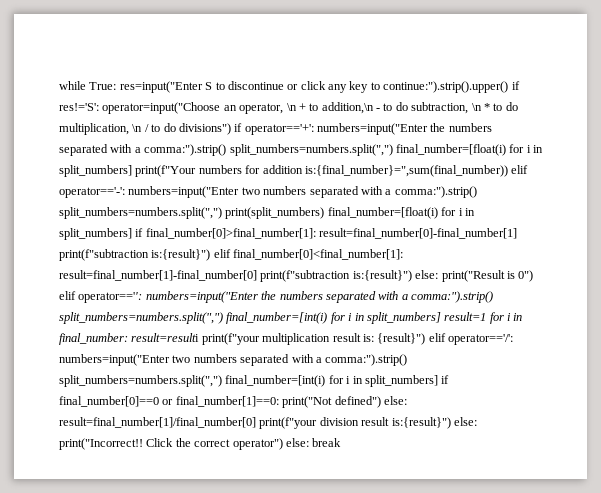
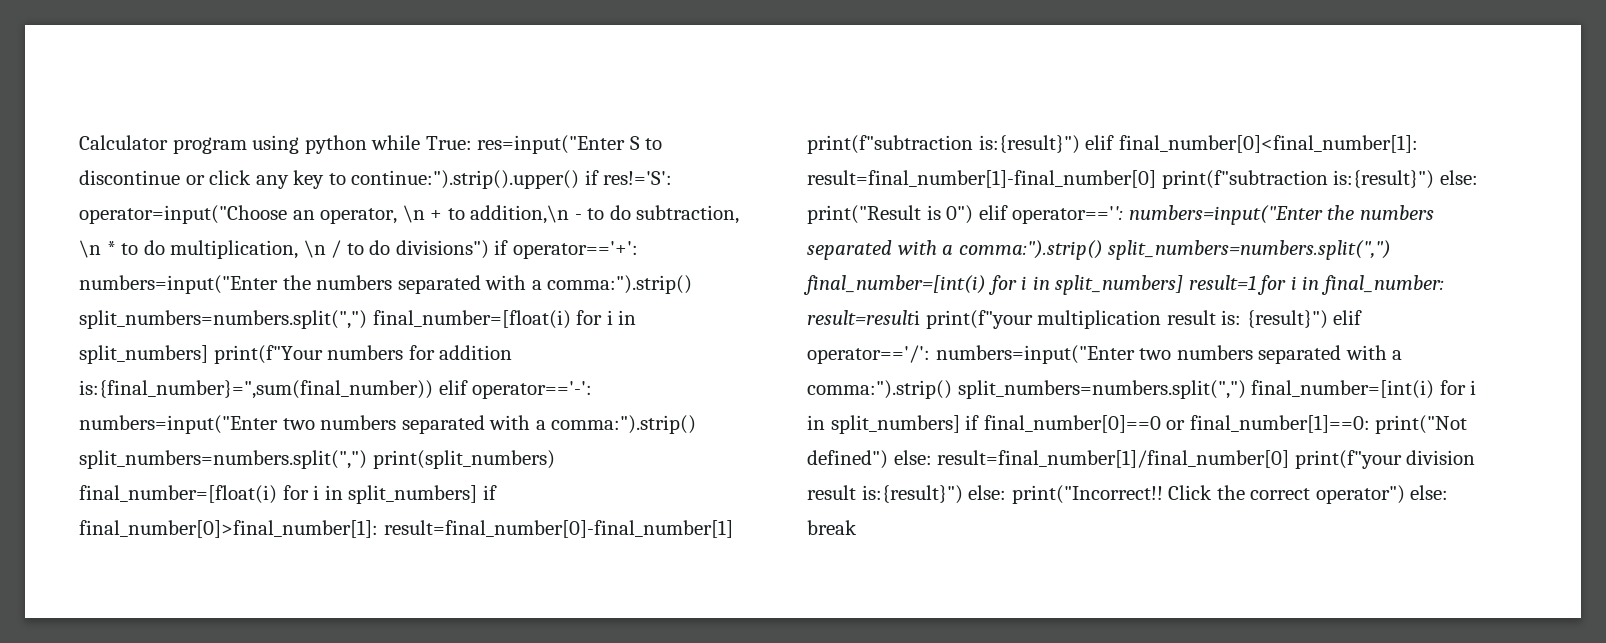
- while True:
+ Calculator program using python while True:

